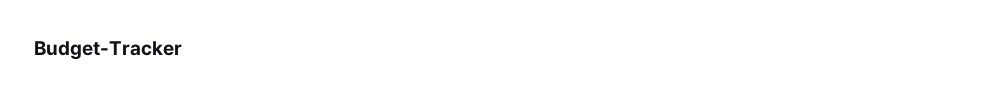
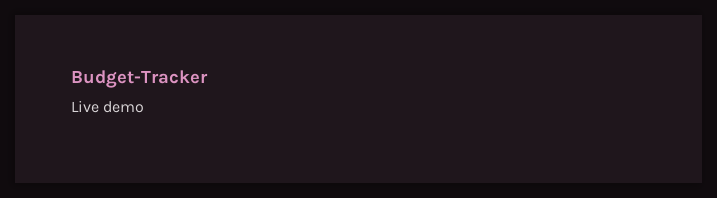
+ Live demo

